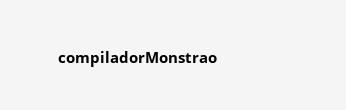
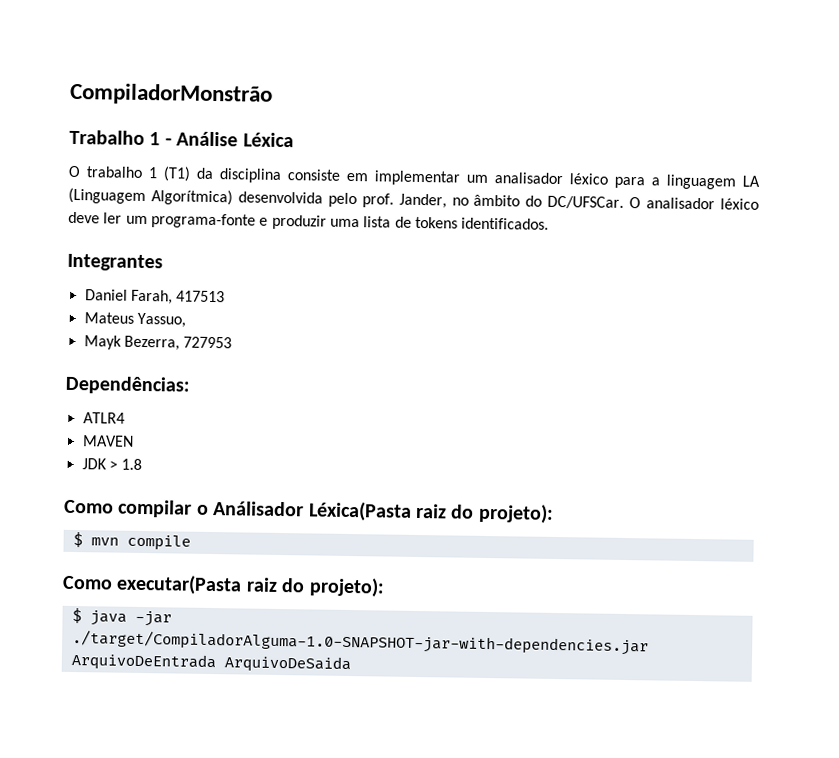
- compiladorMonstrao
+ CompiladorMonstrão
+ Trabalho 1 - Análise Léxica
+ O trabalho 1 (T1) da disciplina consiste em implementar um analisador léxico para a linguagem LA (Linguagem Algorítmica) desenvolvida pelo prof. Jander, no âmbito do DC/UFSCar. O analisador léxico deve ler um programa-fonte e produzir uma lista de tokens identificados.
+ Integrantes
+ Daniel Farah, 417513
+ Mateus Yassuo,
+ Mayk Bezerra, 727953
+ Dependências:
+ ATLR4
+ MAVEN
+ JDK > 1.8
+ Como compilar o Análisador Léxica(Pasta raiz do projeto):
+ $ mvn compile
+ Como executar(Pasta raiz do projeto):
+ $ java -jar ./target/CompiladorAlguma-1.0-SNAPSHOT-jar-with-dependencies.jar ArquivoDeEntrada ArquivoDeSaida

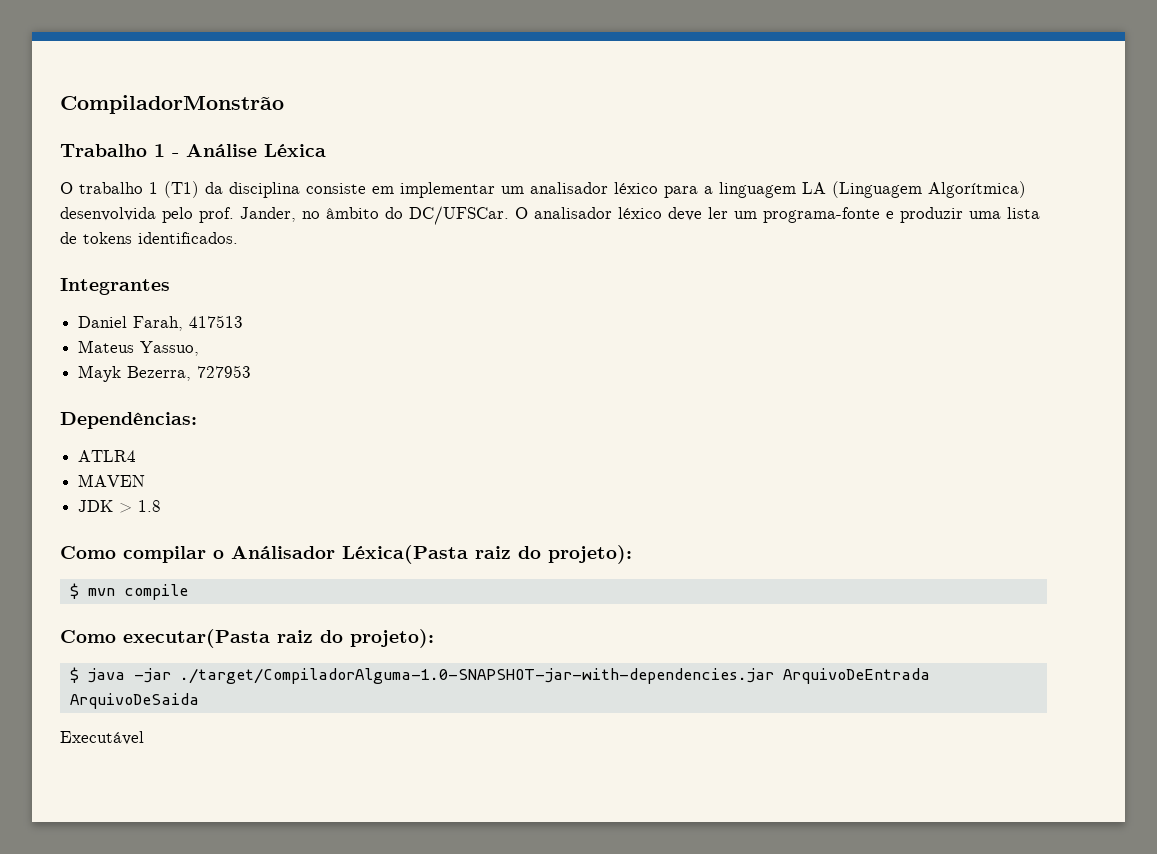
+ Executável

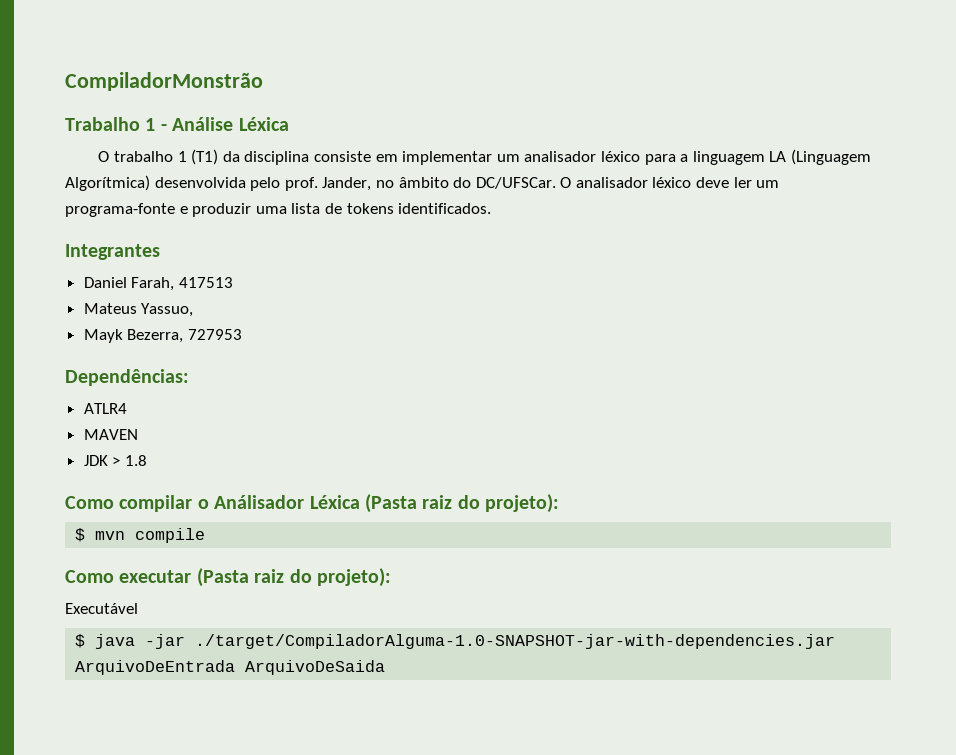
- Como compilar o Análisador Léxica(Pasta raiz do projeto):
+ Como compilar o Análisador Léxica (Pasta raiz do projeto):
- Como executar(Pasta raiz do projeto):
+ Como executar (Pasta raiz do projeto):
+ Executável
- Executável

